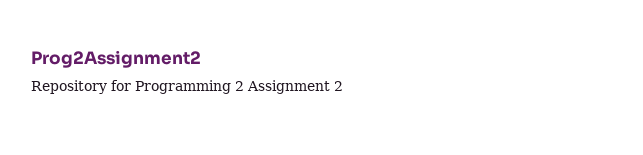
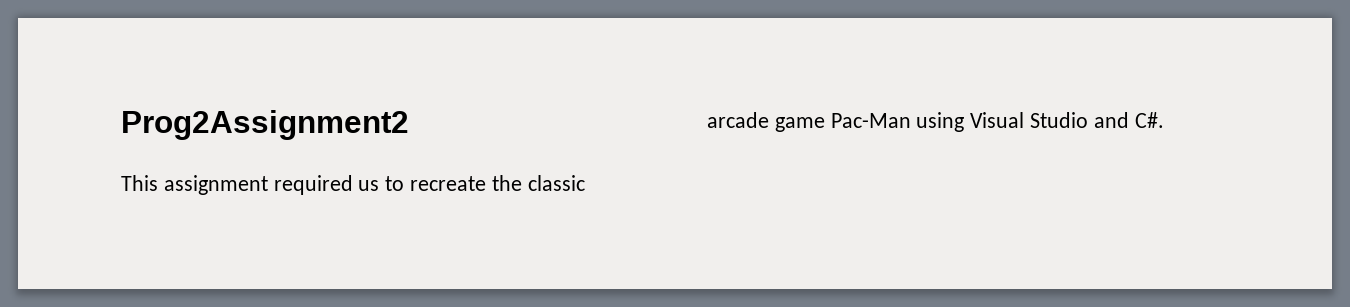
- Repository for Programming 2 Assignment 2
+ This assignment required us to recreate the classic arcade game Pac-Man using Visual Studio and C#.

